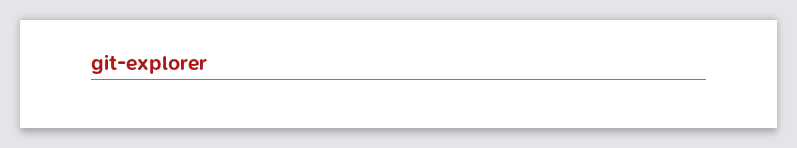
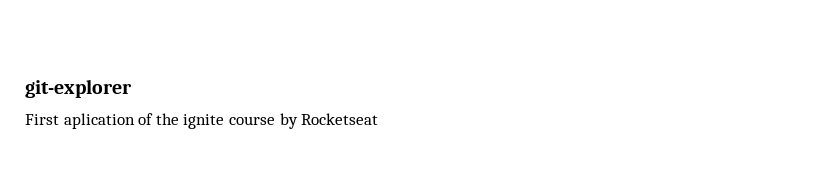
+ First aplication of the ignite course by Rocketseat

